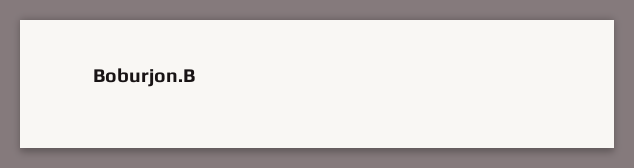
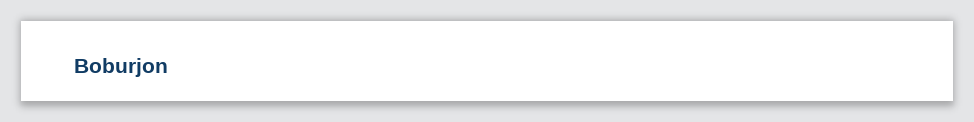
- Boburjon.B
+ Boburjon

